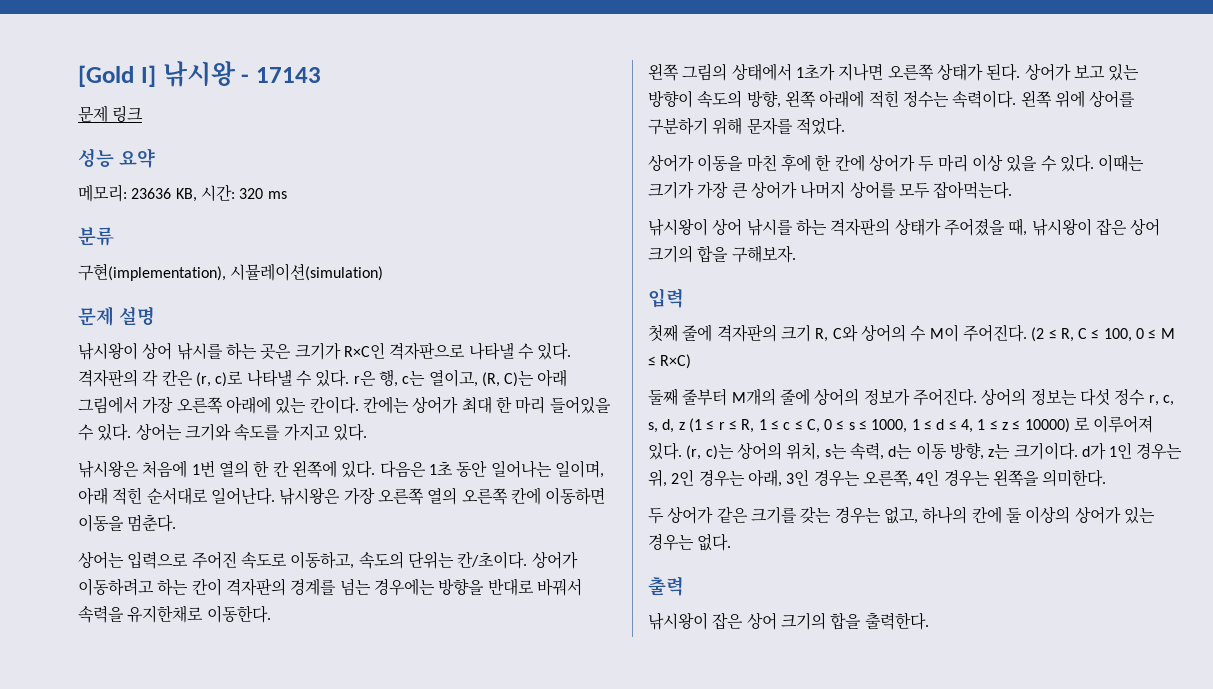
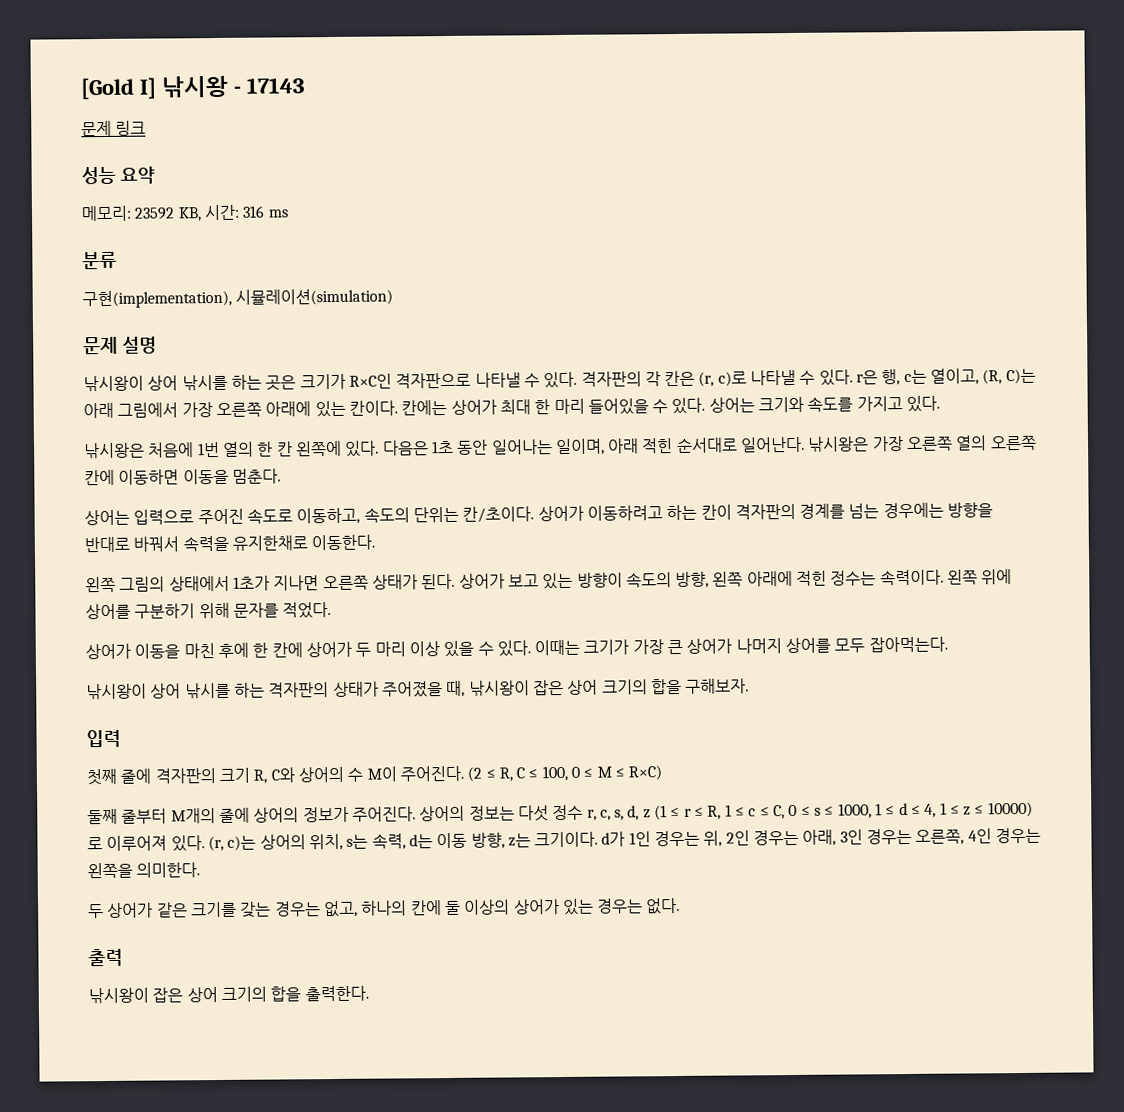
- 메모리: 23636 KB, 시간: 320 ms
+ 메모리: 23592 KB, 시간: 316 ms

